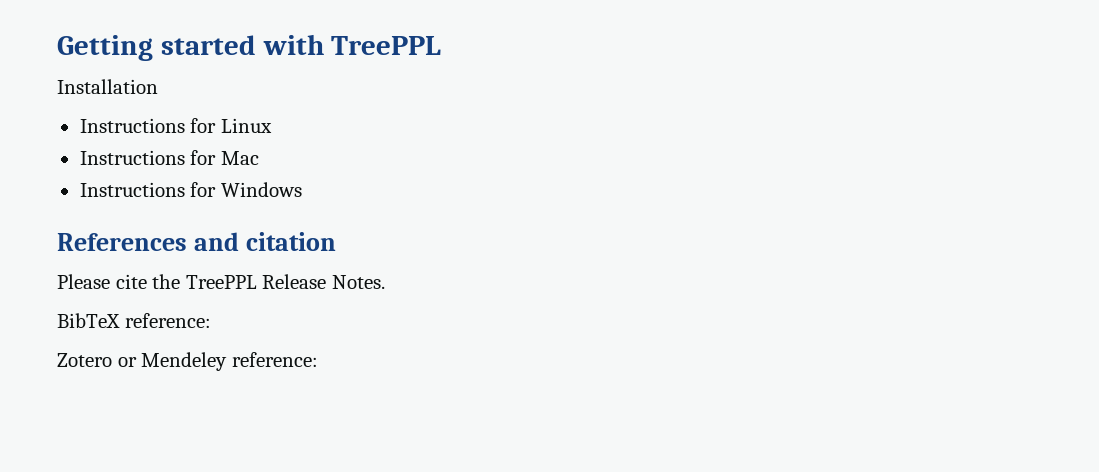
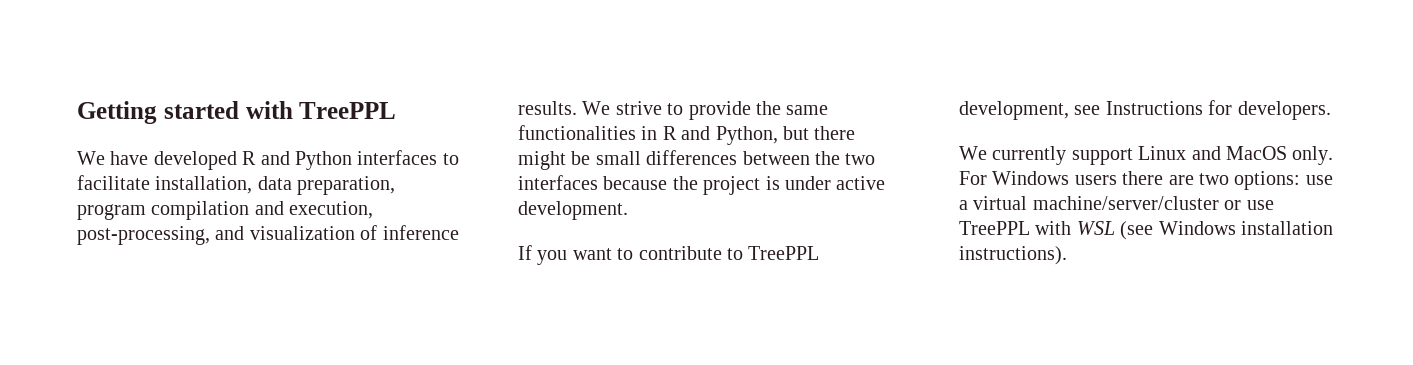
- Installation
- Instructions for Linux
- Instructions for Mac
- Instructions for Windows
- References and citation
- Please cite the TreePPL Release Notes.
- BibTeX reference:
- Zotero or Mendeley reference:
+ We have developed R and Python interfaces to facilitate installation, data preparation, program compilation and execution, post-processing, and visualization of inference results. We strive to provide the same functionalities in R and Python, but there might be small differences between the two interfaces because the project is under active development.
+ If you want to contribute to TreePPL development, see Instructions for developers.
+ We currently support Linux and MacOS only. For Windows users there are two options: use a virtual machine/server/cluster or use TreePPL with WSL (see Windows installation instructions).

